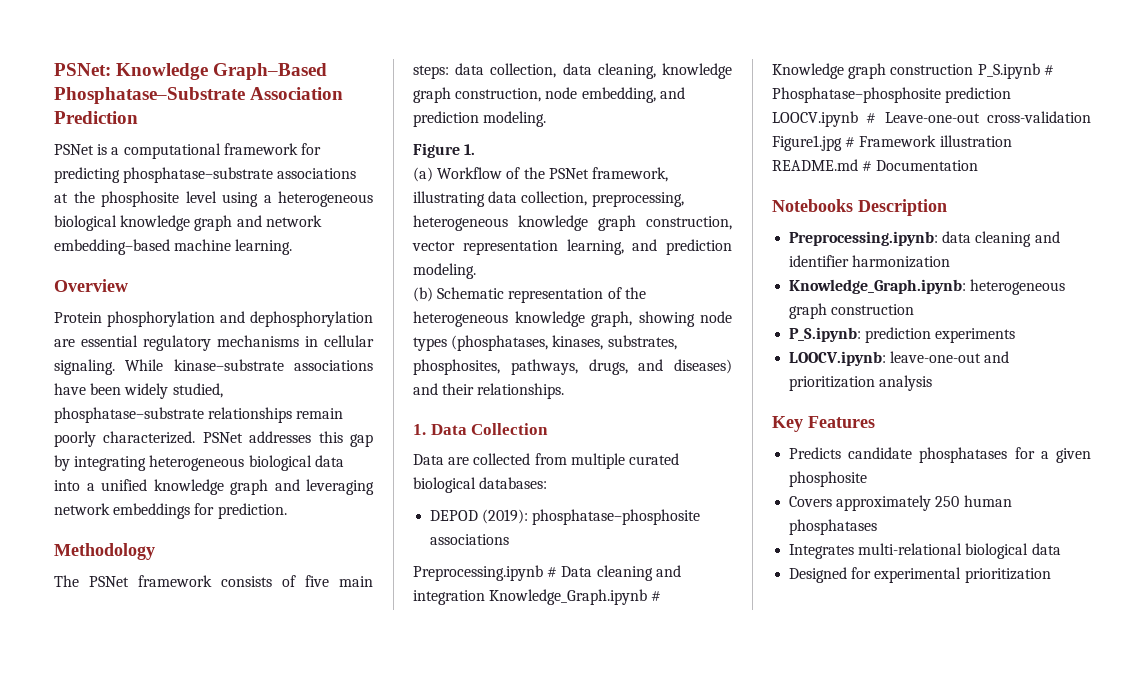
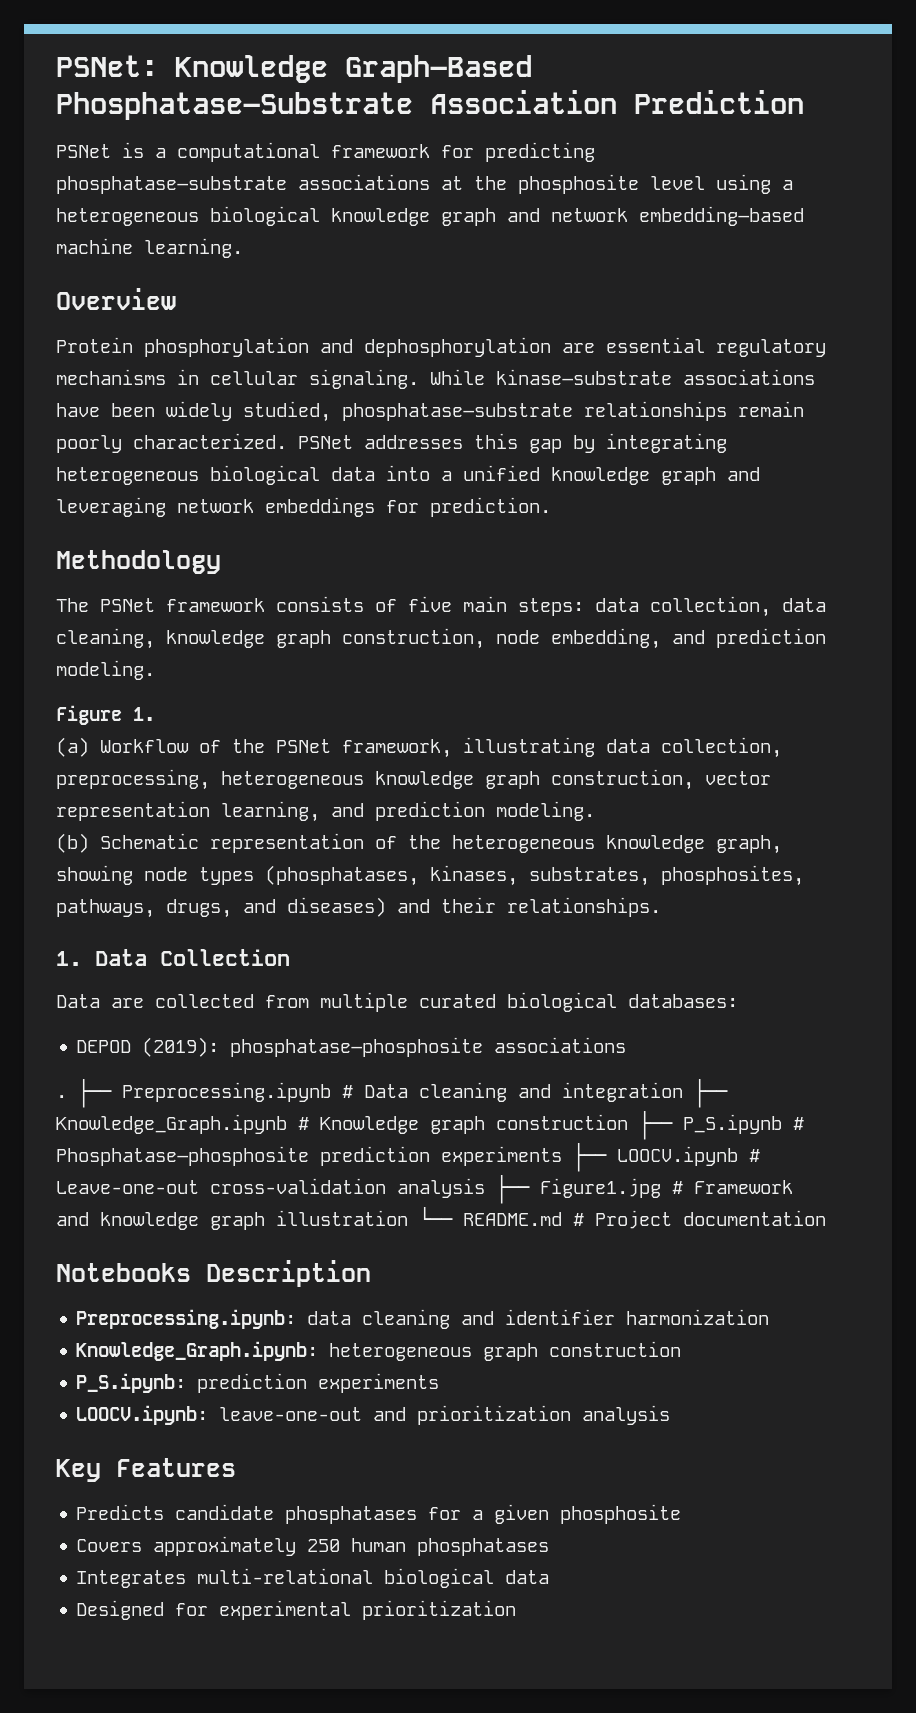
- Preprocessing.ipynb # Data cleaning and integration Knowledge_Graph.ipynb # Knowledge graph construction P_S.ipynb # Phosphatase–phosphosite prediction LOOCV.ipynb # Leave-one-out cross-validation Figure1.jpg # Framework illustration README.md # Documentation
+ . ├── Preprocessing.ipynb # Data cleaning and integration ├── Knowledge_Graph.ipynb # Knowledge graph construction ├── P_S.ipynb # Phosphatase–phosphosite prediction experiments ├── LOOCV.ipynb # Leave-one-out cross-validation analysis ├── Figure1.jpg # Framework and knowledge graph illustration └── README.md # Project documentation

